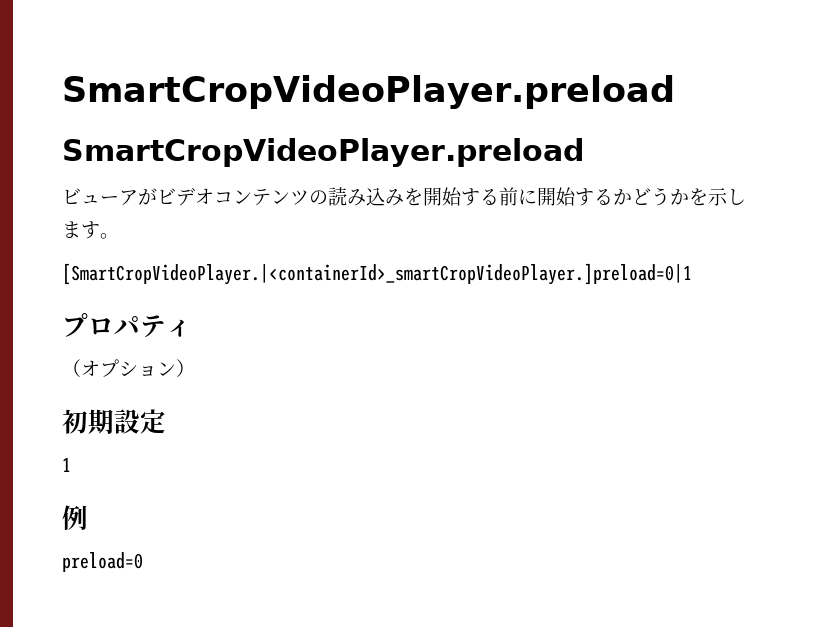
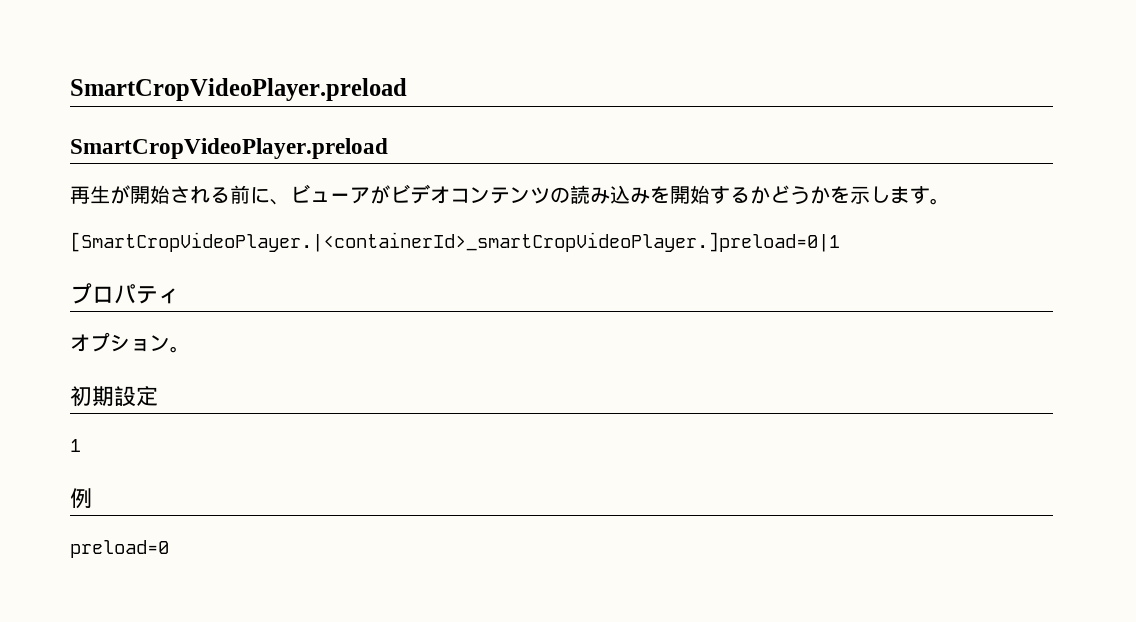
- ビューアがビデオコンテンツの読み込みを開始する前に開始するかどうかを示します。
+ 再生が開始される前に、ビューアがビデオコンテンツの読み込みを開始するかどうかを示します。
- （オプション）
+ オプション。

